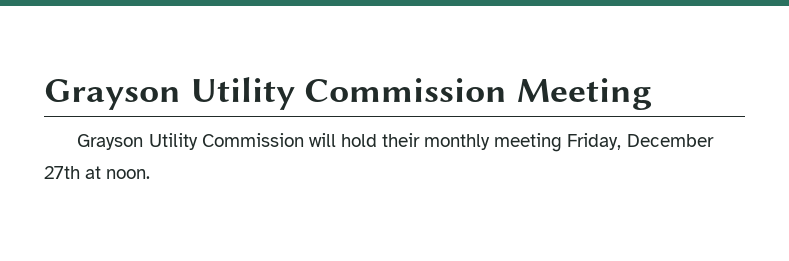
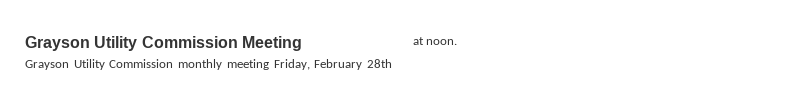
- Grayson Utility Commission will hold their monthly meeting Friday, December 27th at noon.
+ Grayson Utility Commission monthly meeting Friday, February 28th at noon.

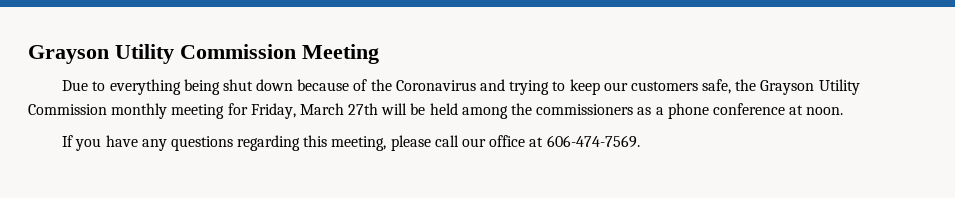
- Grayson Utility Commission monthly meeting Friday, February 28th at noon.
+ Due to everything being shut down because of the Coronavirus and trying to keep our customers safe, the Grayson Utility Commission monthly meeting for Friday, March 27th will be held among the commissioners as a phone conference at noon.
+ If you have any questions regarding this meeting, please call our office at 606-474-7569.

